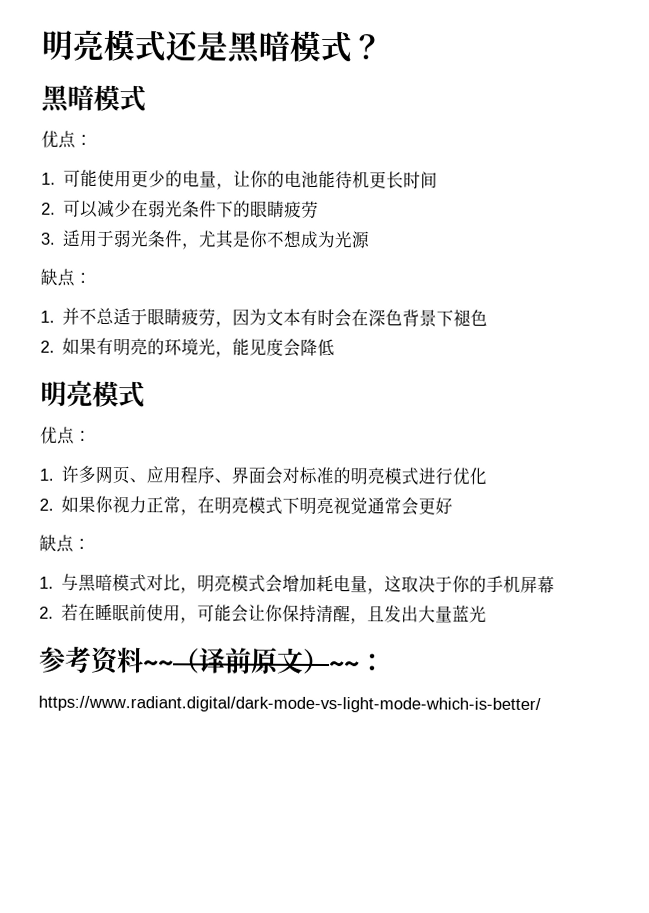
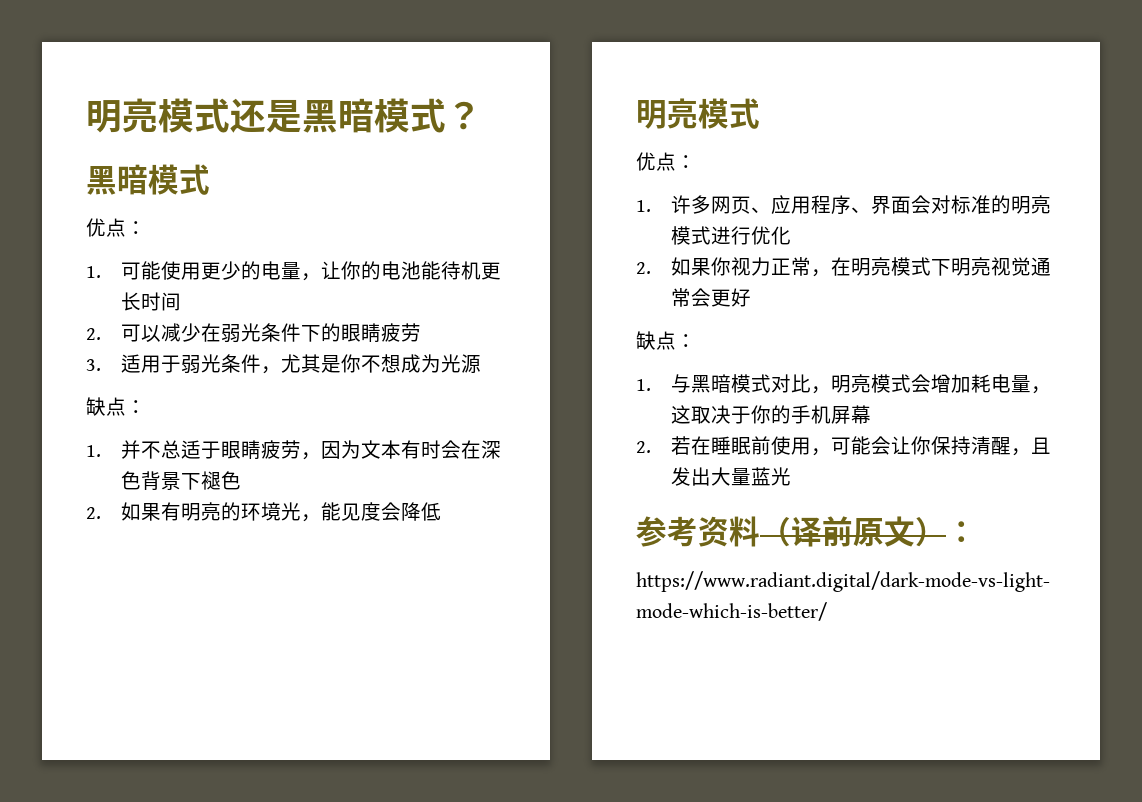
- 参考资料~~（译前原文）~~：
+ 参考资料（译前原文）：

